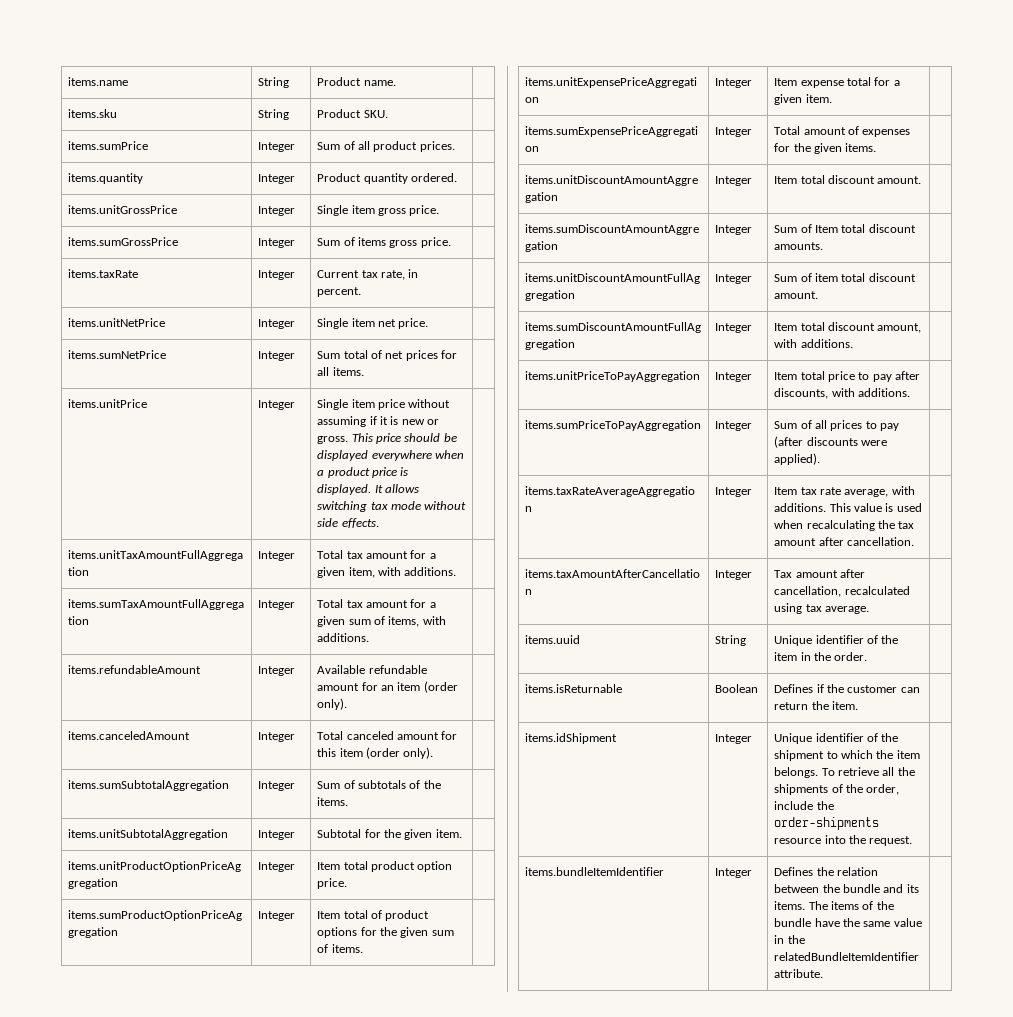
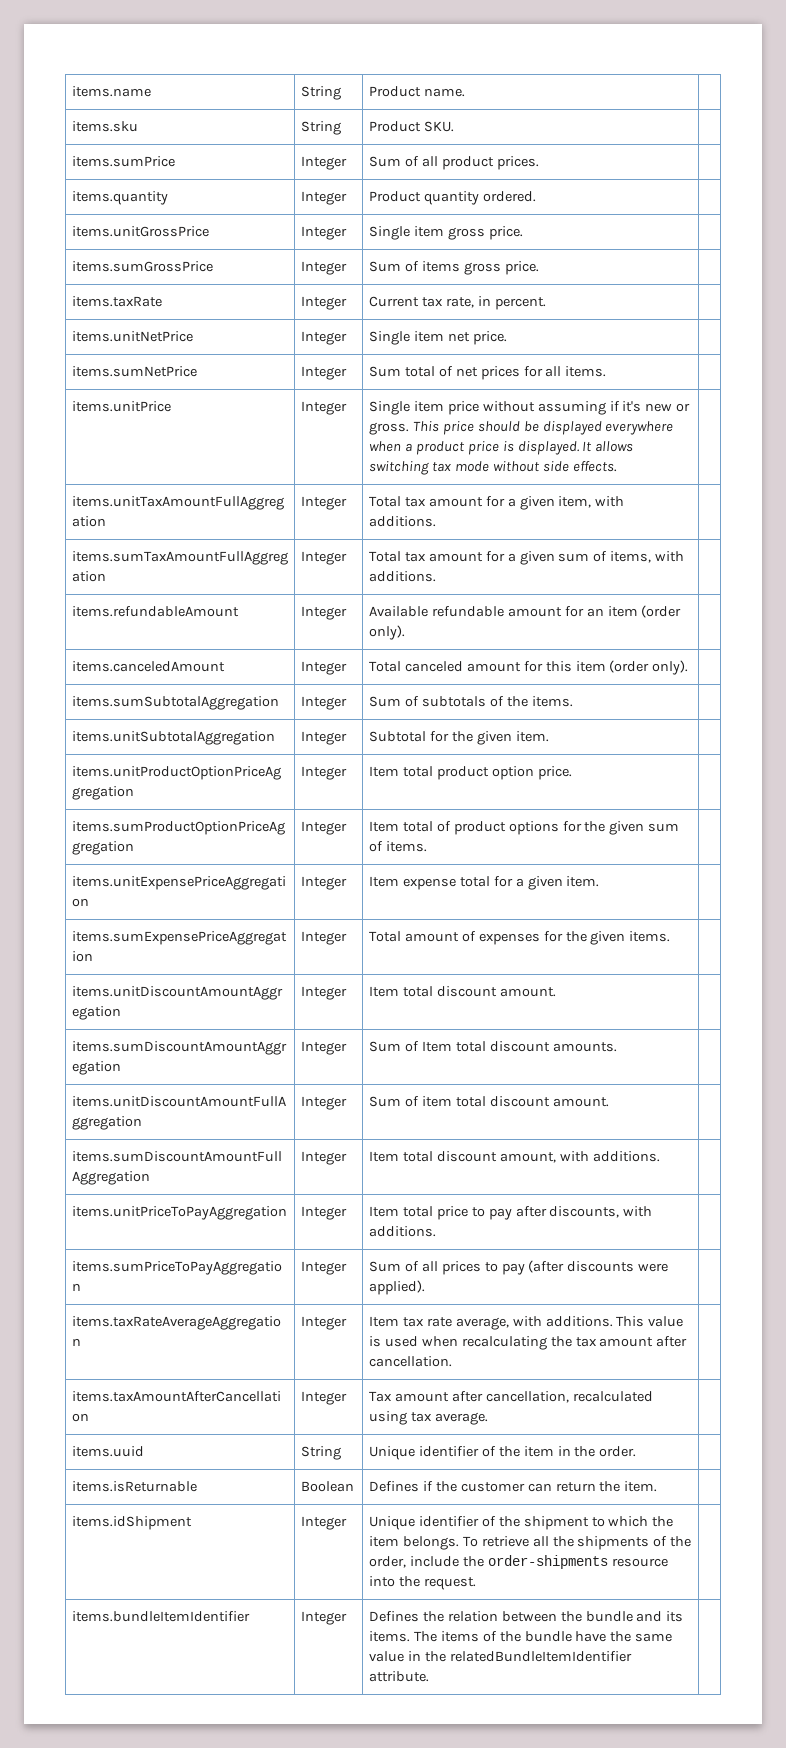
- items.unitPrice | Integer | Single item price without assuming if it is new or gross. This price should be displayed everywhere when a product price is displayed. It allows switching tax mode without side effects. |
+ items.unitPrice | Integer | Single item price without assuming if it's new or gross. This price should be displayed everywhere when a product price is displayed. It allows switching tax mode without side effects. |

